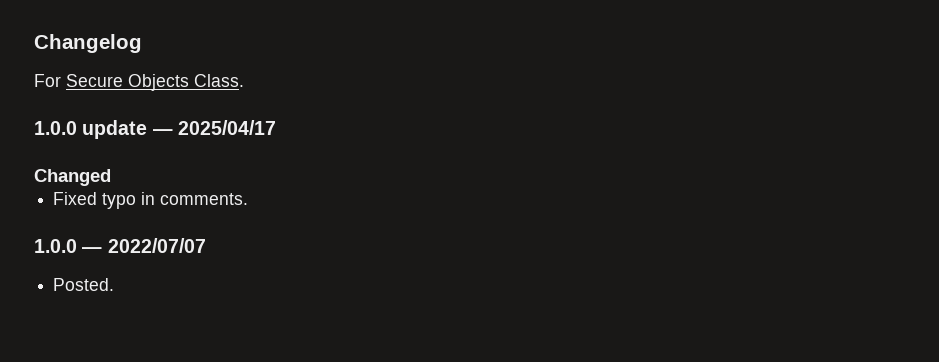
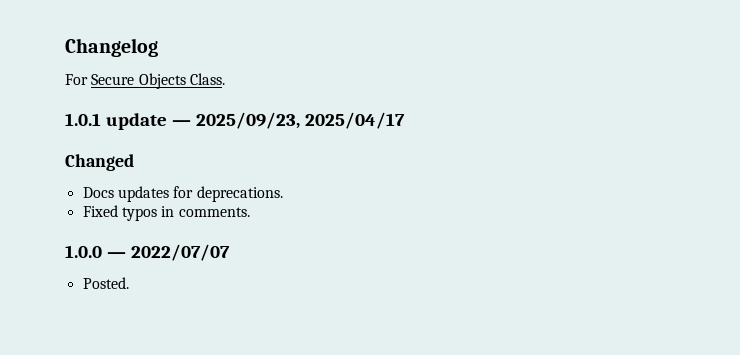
- 1.0.0 update — 2025/04/17
+ 1.0.1 update — 2025/09/23, 2025/04/17
+ Docs updates for deprecations.
- Fixed typo in comments.
+ Fixed typos in comments.

